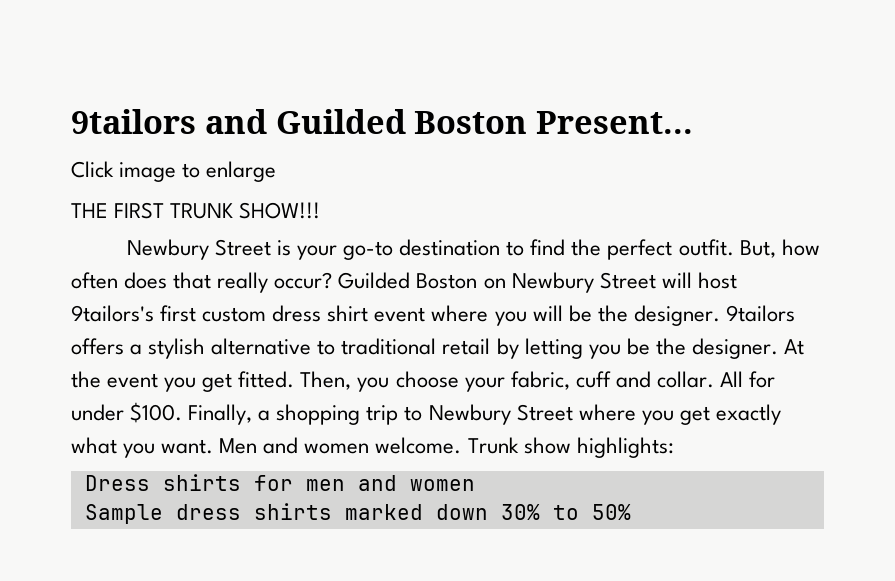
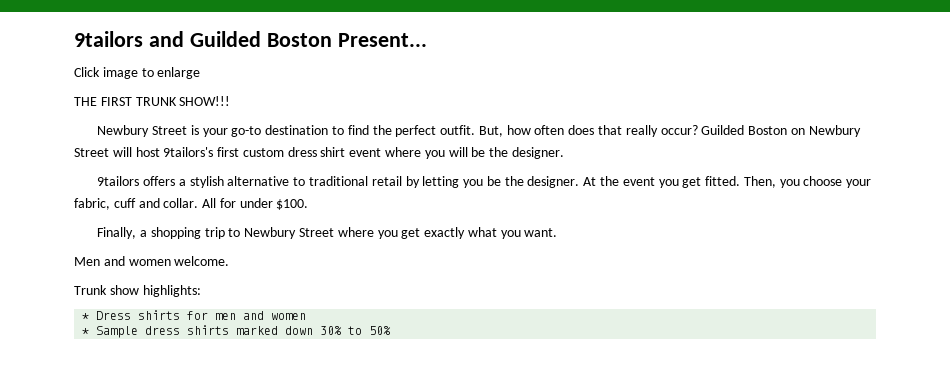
- Guilded Boston on Newbury Street will host 9tailors's first custom dress shirt event where you will be the designer. 9tailors offers a stylish alternative to traditional retail by letting you be the designer.
+ Guilded Boston on Newbury Street will host 9tailors's first custom dress shirt event where you will be the designer.
+ 9tailors offers a stylish alternative to traditional retail by letting you be the designer.
- All for under $100. Finally, a shopping trip to Newbury Street where you get exactly what you want. Men and women welcome. Trunk show highlights:
+ All for under $100.
+ Finally, a shopping trip to Newbury Street where you get exactly what you want.
+ Men and women welcome.
+ Trunk show highlights:
- Dress shirts for men and women
+ * Dress shirts for men and women
- Sample dress shirts marked down 30% to 50%
+ * Sample dress shirts marked down 30% to 50%

